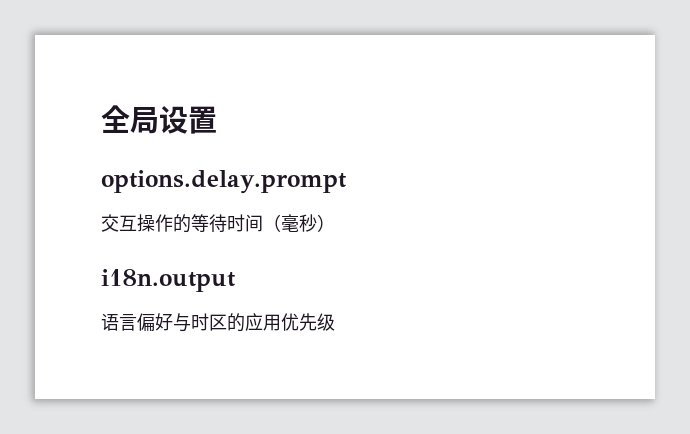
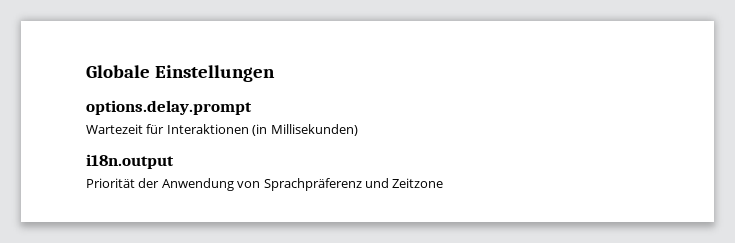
- 全局设置
+ Globale Einstellungen
- 交互操作的等待时间（毫秒）
+ Wartezeit für Interaktionen (in Millisekunden)
  i18n.output
- 语言偏好与时区的应用优先级
+ Priorität der Anwendung von Sprachpräferenz und Zeitzone

